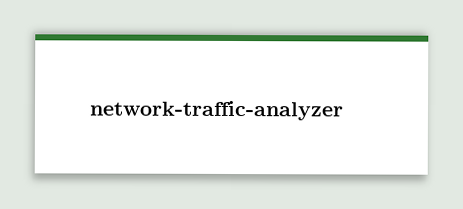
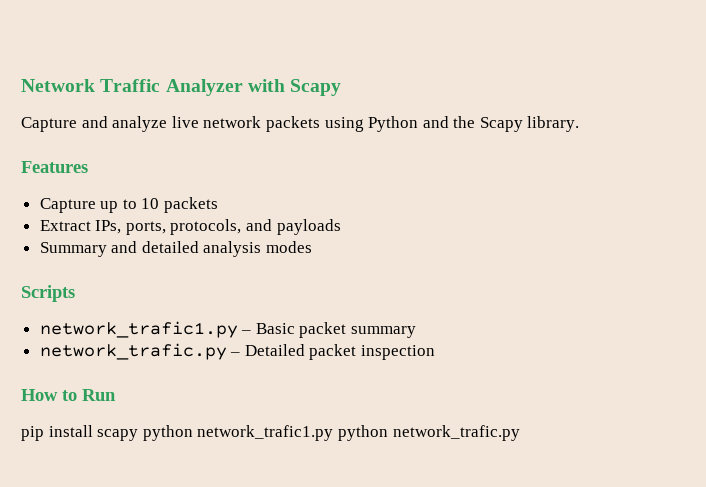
- network-traffic-analyzer
+ Network Traffic Analyzer with Scapy
+ Capture and analyze live network packets using Python and the Scapy library.
+ Features
+ Capture up to 10 packets
+ Extract IPs, ports, protocols, and payloads
+ Summary and detailed analysis modes
+ Scripts
+ network_trafic1.py – Basic packet summary
+ network_trafic.py – Detailed packet inspection
+ How to Run
+ pip install scapy python network_trafic1.py python network_trafic.py

